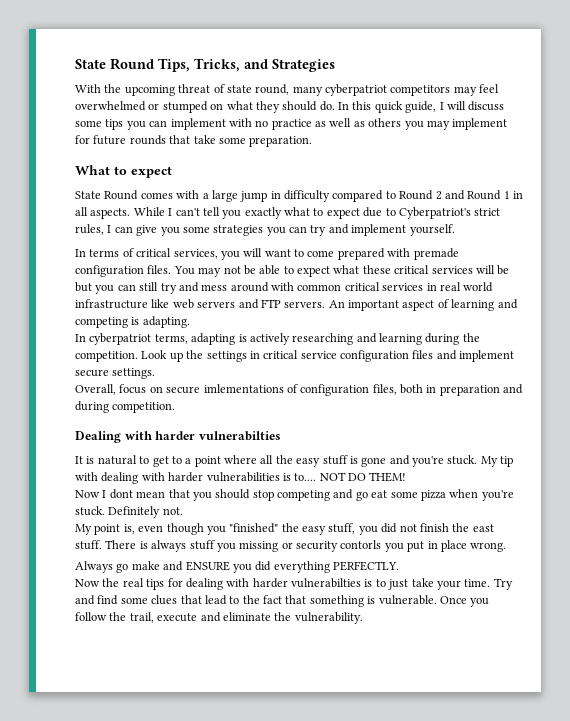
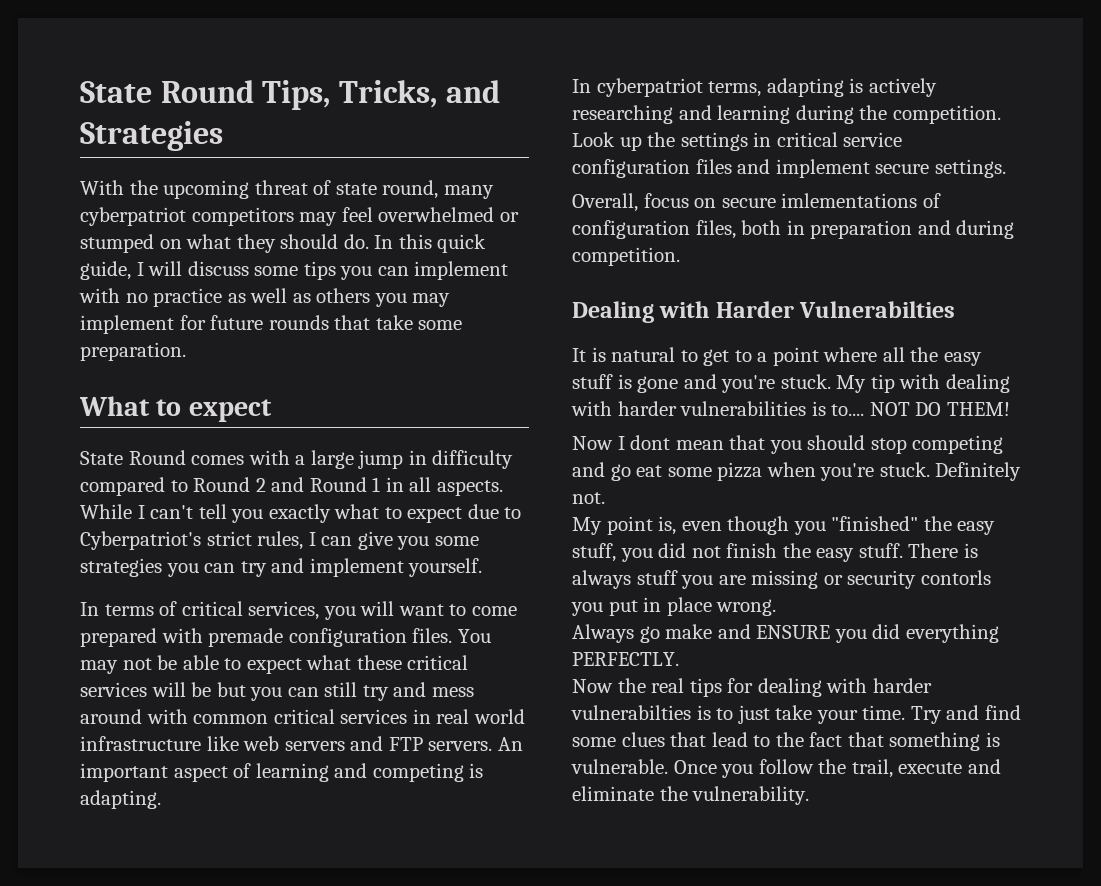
- Dealing with harder vulnerabilties
+ Dealing with Harder Vulnerabilties
- My point is, even though you "finished" the easy stuff, you did not finish the east stuff.
+ My point is, even though you "finished" the easy stuff, you did not finish the easy stuff.
- There is always stuff you missing or security contorls you put in place wrong.
+ There is always stuff you are missing or security contorls you put in place wrong.

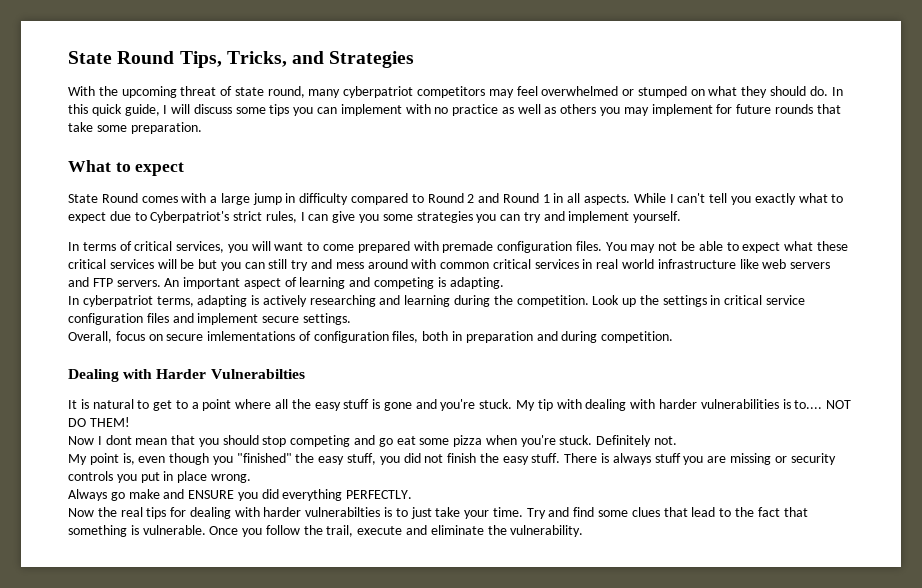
- There is always stuff you are missing or security contorls you put in place wrong.
+ There is always stuff you are missing or security controls you put in place wrong.

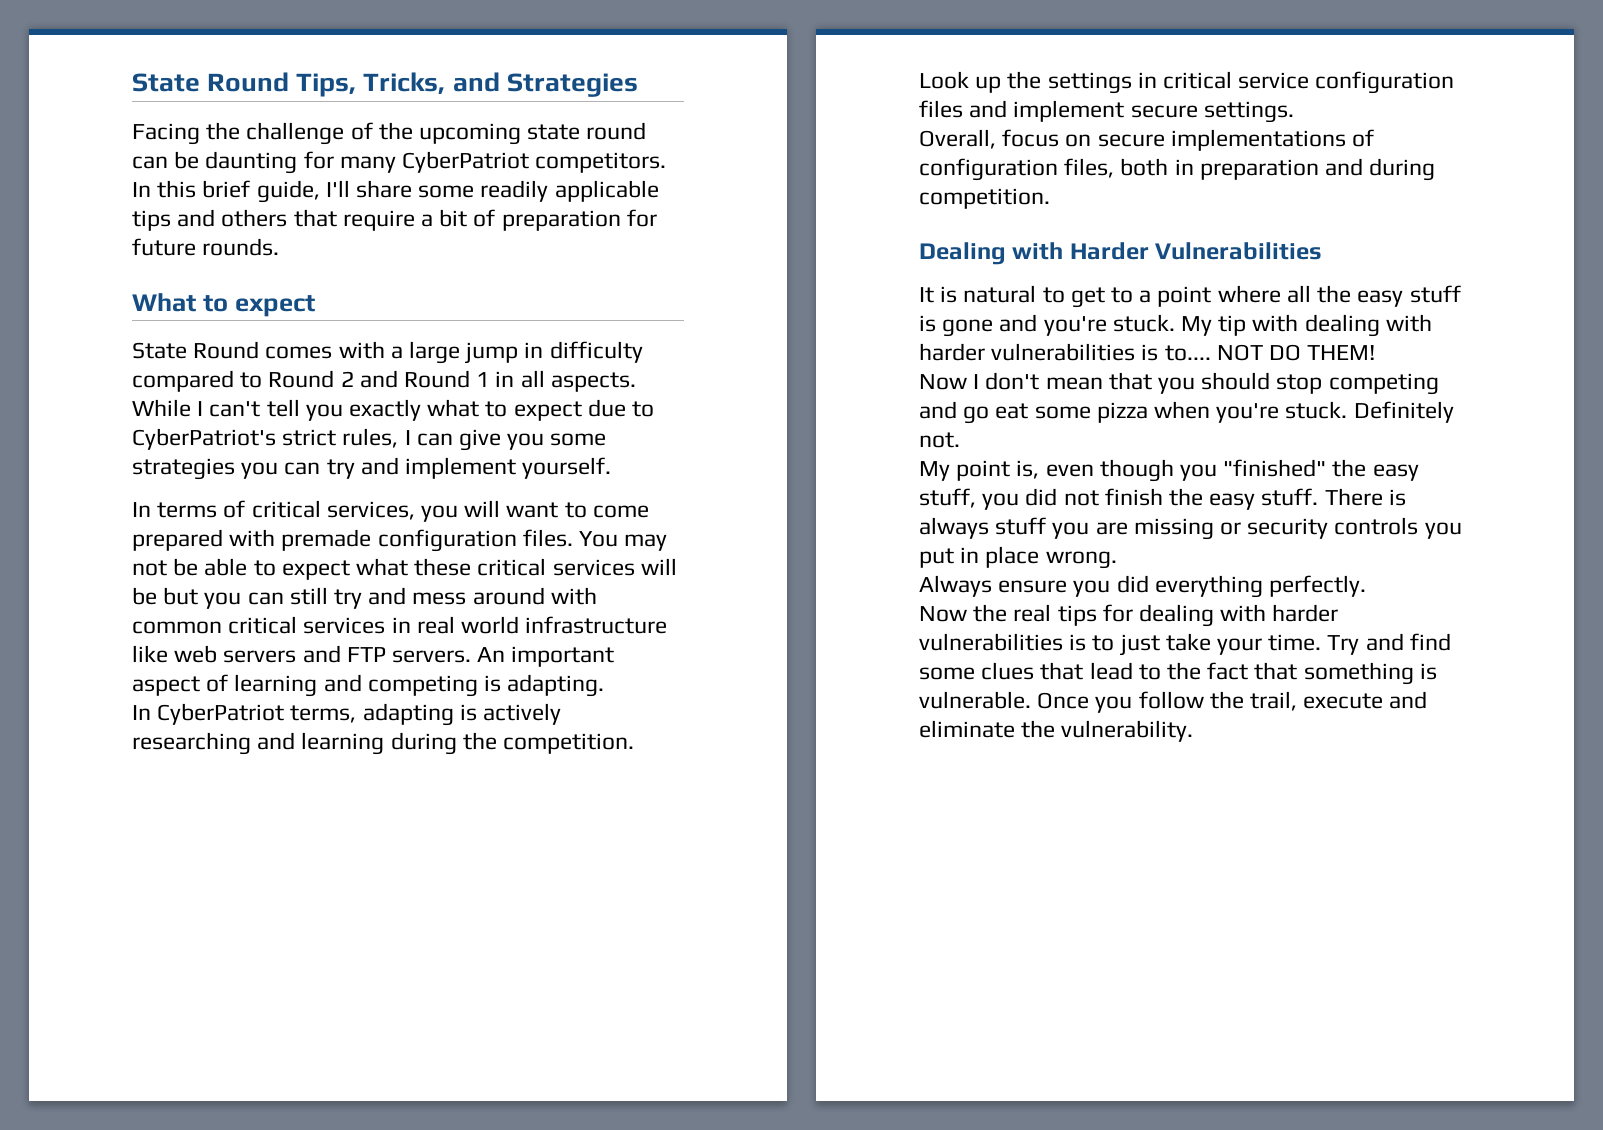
- With the upcoming threat of state round, many cyberpatriot competitors may feel overwhelmed or stumped on what they should do. In this quick guide, I will discuss some tips you can implement with no practice as well as others you may implement for future rounds that take some preparation.
+ Facing the challenge of the upcoming state round can be daunting for many CyberPatriot competitors. In this brief guide, I'll share some readily applicable tips and others that require a bit of preparation for future rounds.
- While I can't tell you exactly what to expect due to Cyberpatriot's strict rules, I can give you some strategies you can try and implement yourself.
+ While I can't tell you exactly what to expect due to CyberPatriot's strict rules, I can give you some strategies you can try and implement yourself.
- In cyberpatriot terms, adapting is actively researching and learning during the competition.
+ In CyberPatriot terms, adapting is actively researching and learning during the competition.
- Overall, focus on secure imlementations of configuration files, both in preparation and during competition.
+ Overall, focus on secure implementations of configuration files, both in preparation and during competition.
- Dealing with Harder Vulnerabilties
+ Dealing with Harder Vulnerabilities
- Now I dont mean that you should stop competing and go eat some pizza when you're stuck.
+ Now I don't mean that you should stop competing and go eat some pizza when you're stuck.
- Always go make and ENSURE you did everything PERFECTLY.
+ Always ensure you did everything perfectly.
- Now the real tips for dealing with harder vulnerabilties is to just take your time.
+ Now the real tips for dealing with harder vulnerabilities is to just take your time.

